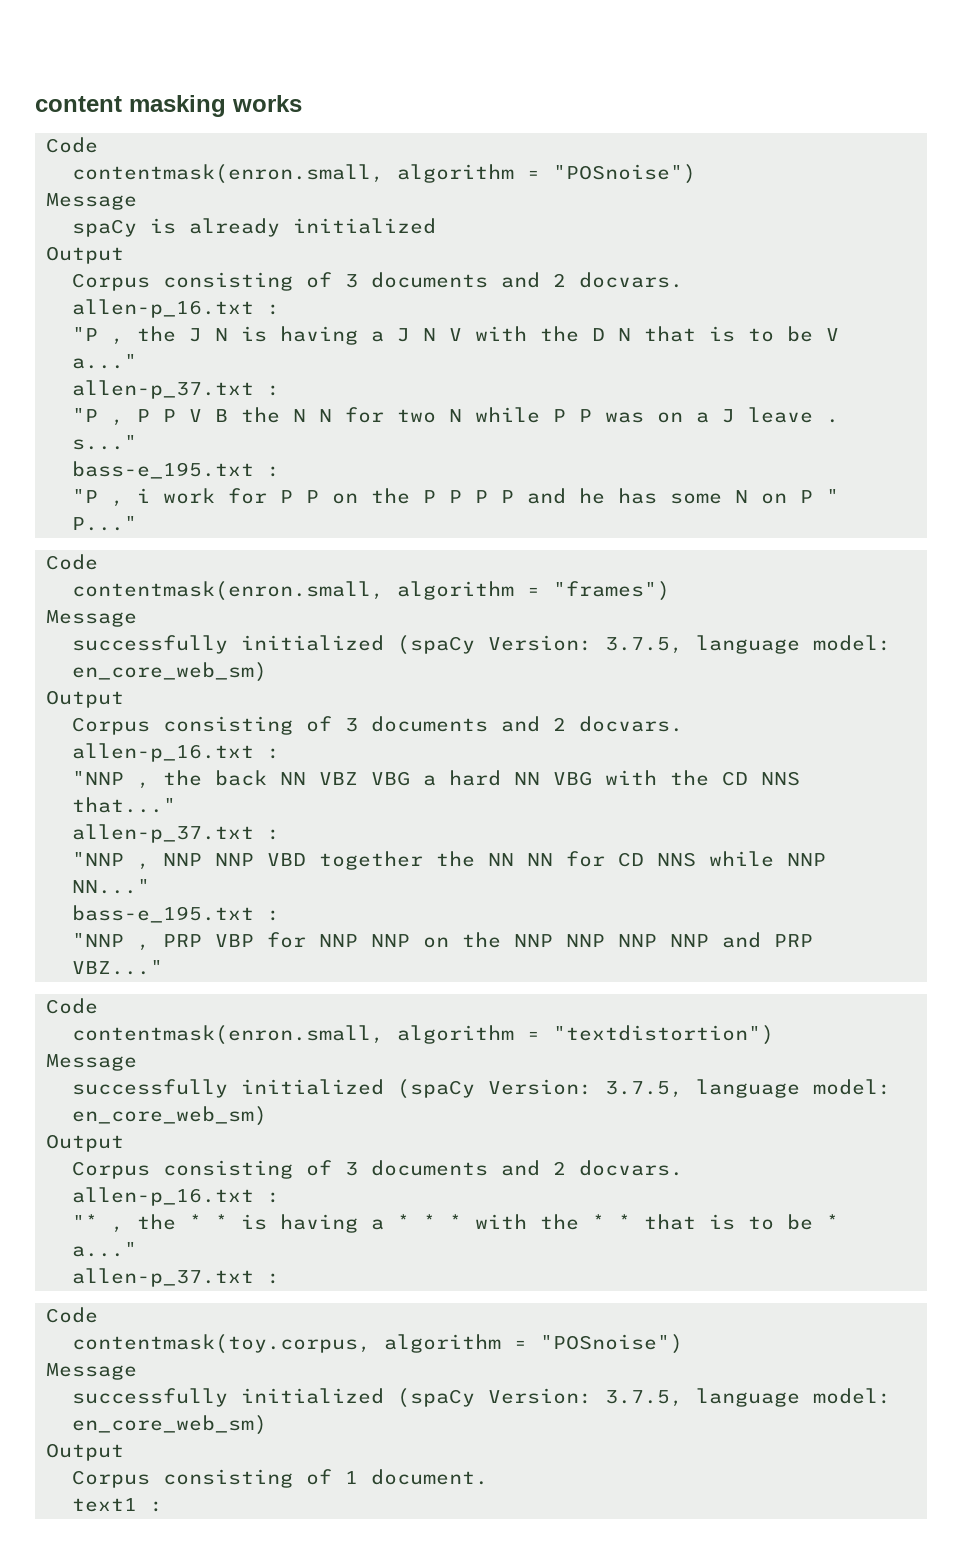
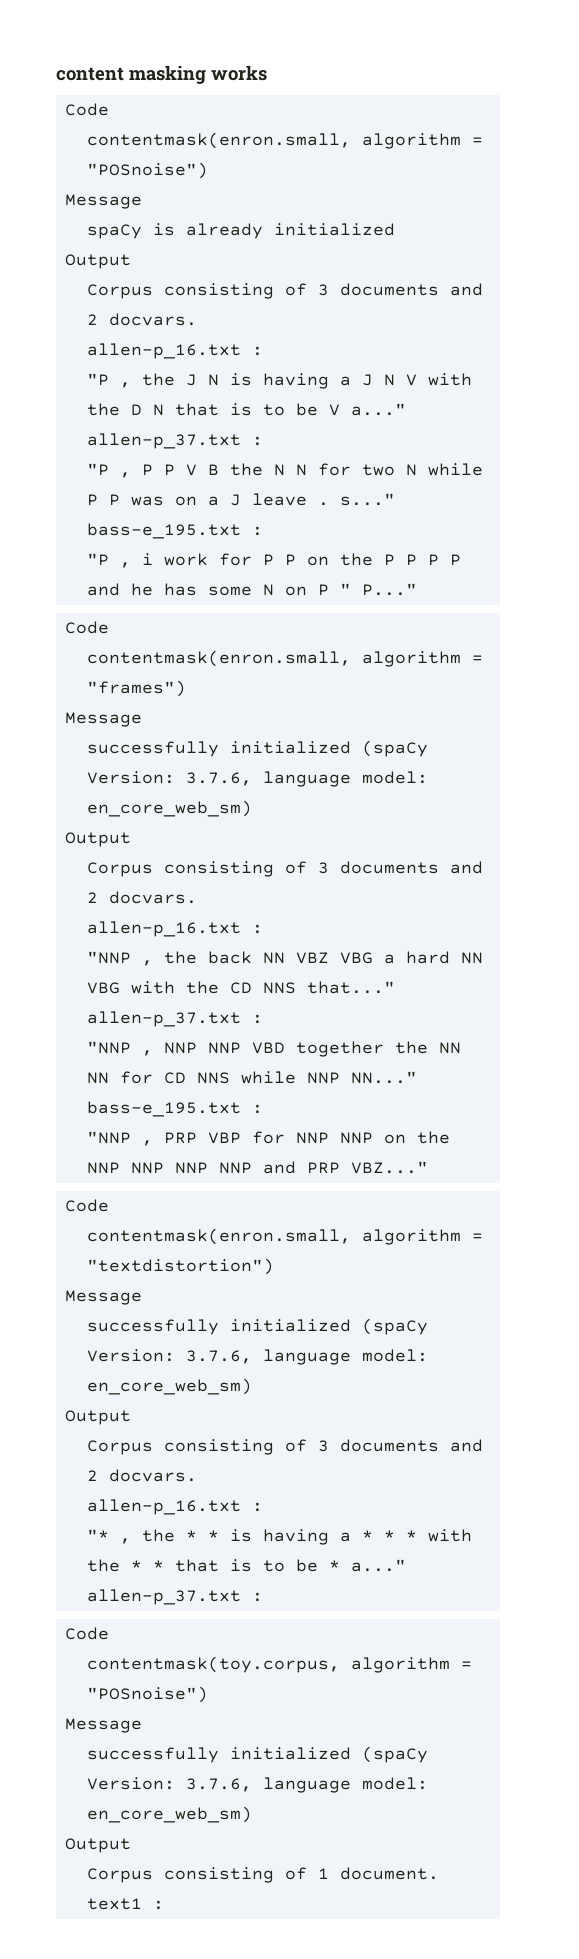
  contentmask(enron.small, algorithm = "frames")
  Message
- successfully initialized (spaCy Version: 3.7.5, language model: en_core_web_sm)
+ successfully initialized (spaCy Version: 3.7.6, language model: en_core_web_sm)
  contentmask(enron.small, algorithm = "textdistortion")
  Message
- successfully initialized (spaCy Version: 3.7.5, language model: en_core_web_sm)
+ successfully initialized (spaCy Version: 3.7.6, language model: en_core_web_sm)
  contentmask(toy.corpus, algorithm = "POSnoise")
  Message
- successfully initialized (spaCy Version: 3.7.5, language model: en_core_web_sm)
+ successfully initialized (spaCy Version: 3.7.6, language model: en_core_web_sm)

